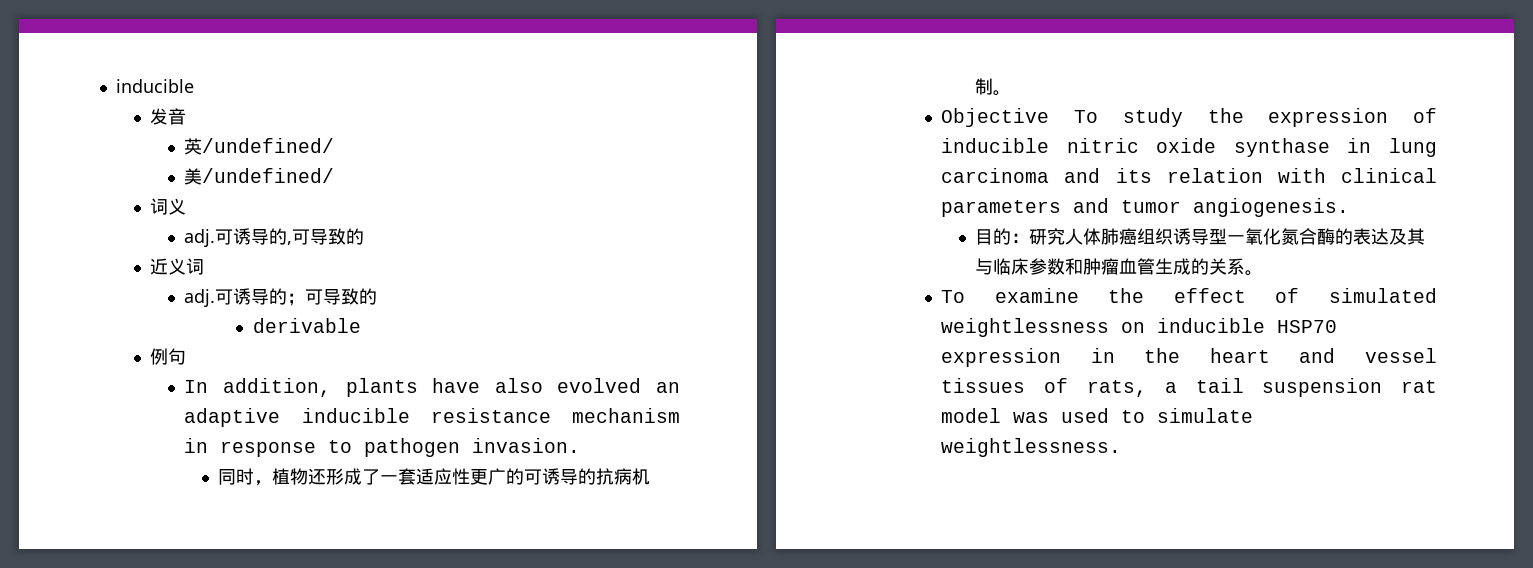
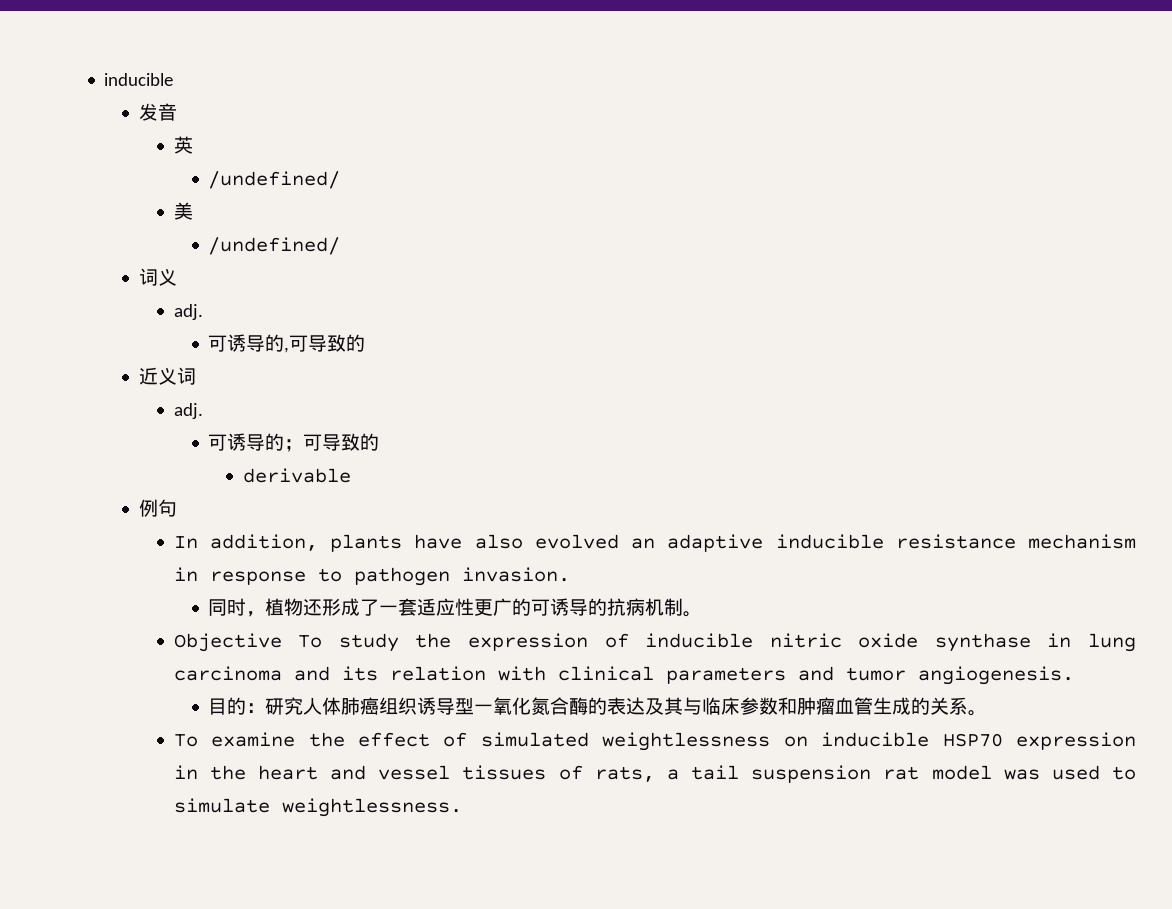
- 英/undefined/
+ 英
+ /undefined/
- 美/undefined/
+ 美
+ /undefined/
  词义
- adj.可诱导的,可导致的
+ adj.
+ 可诱导的,可导致的
  近义词
- adj.可诱导的；可导致的
+ adj.
+ 可诱导的；可导致的

